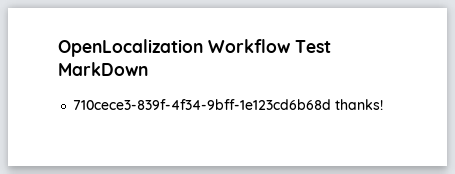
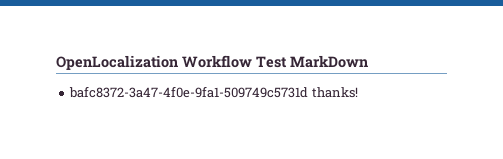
- 710cece3-839f-4f34-9bff-1e123cd6b68d thanks!
+ bafc8372-3a47-4f0e-9fa1-509749c5731d thanks!

